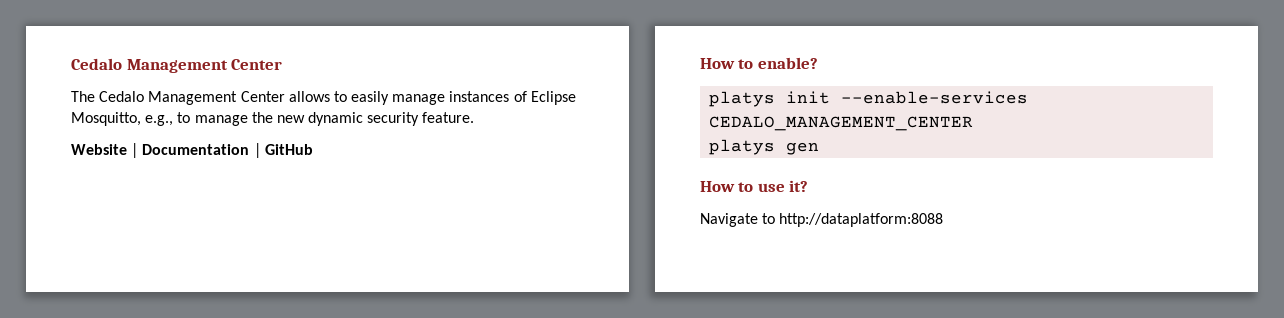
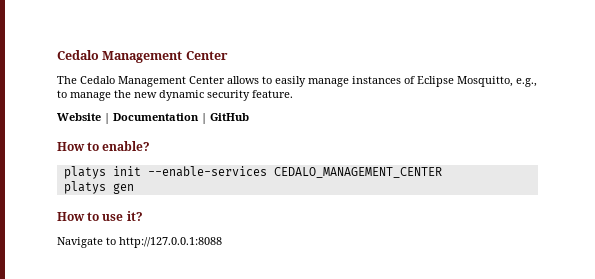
- Navigate to http://dataplatform:8088
+ Navigate to http://127.0.0.1:8088

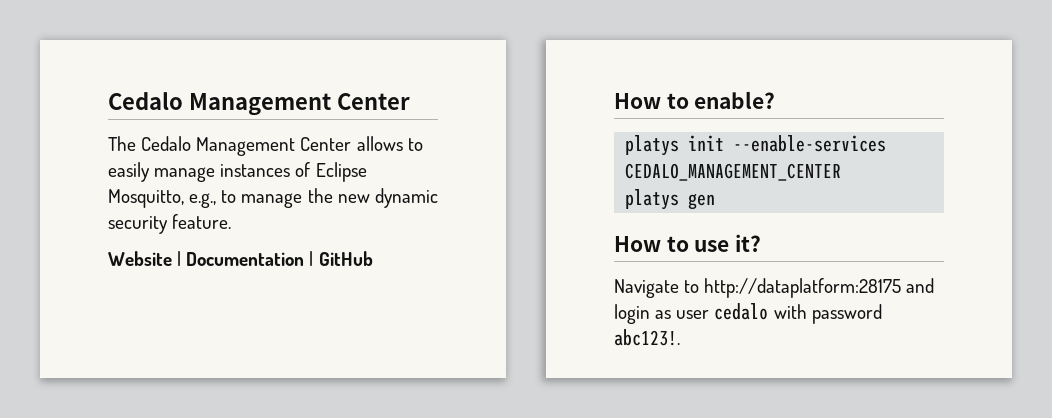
- Navigate to http://127.0.0.1:8088
+ Navigate to http://dataplatform:28175 and login as user cedalo with password abc123!.

